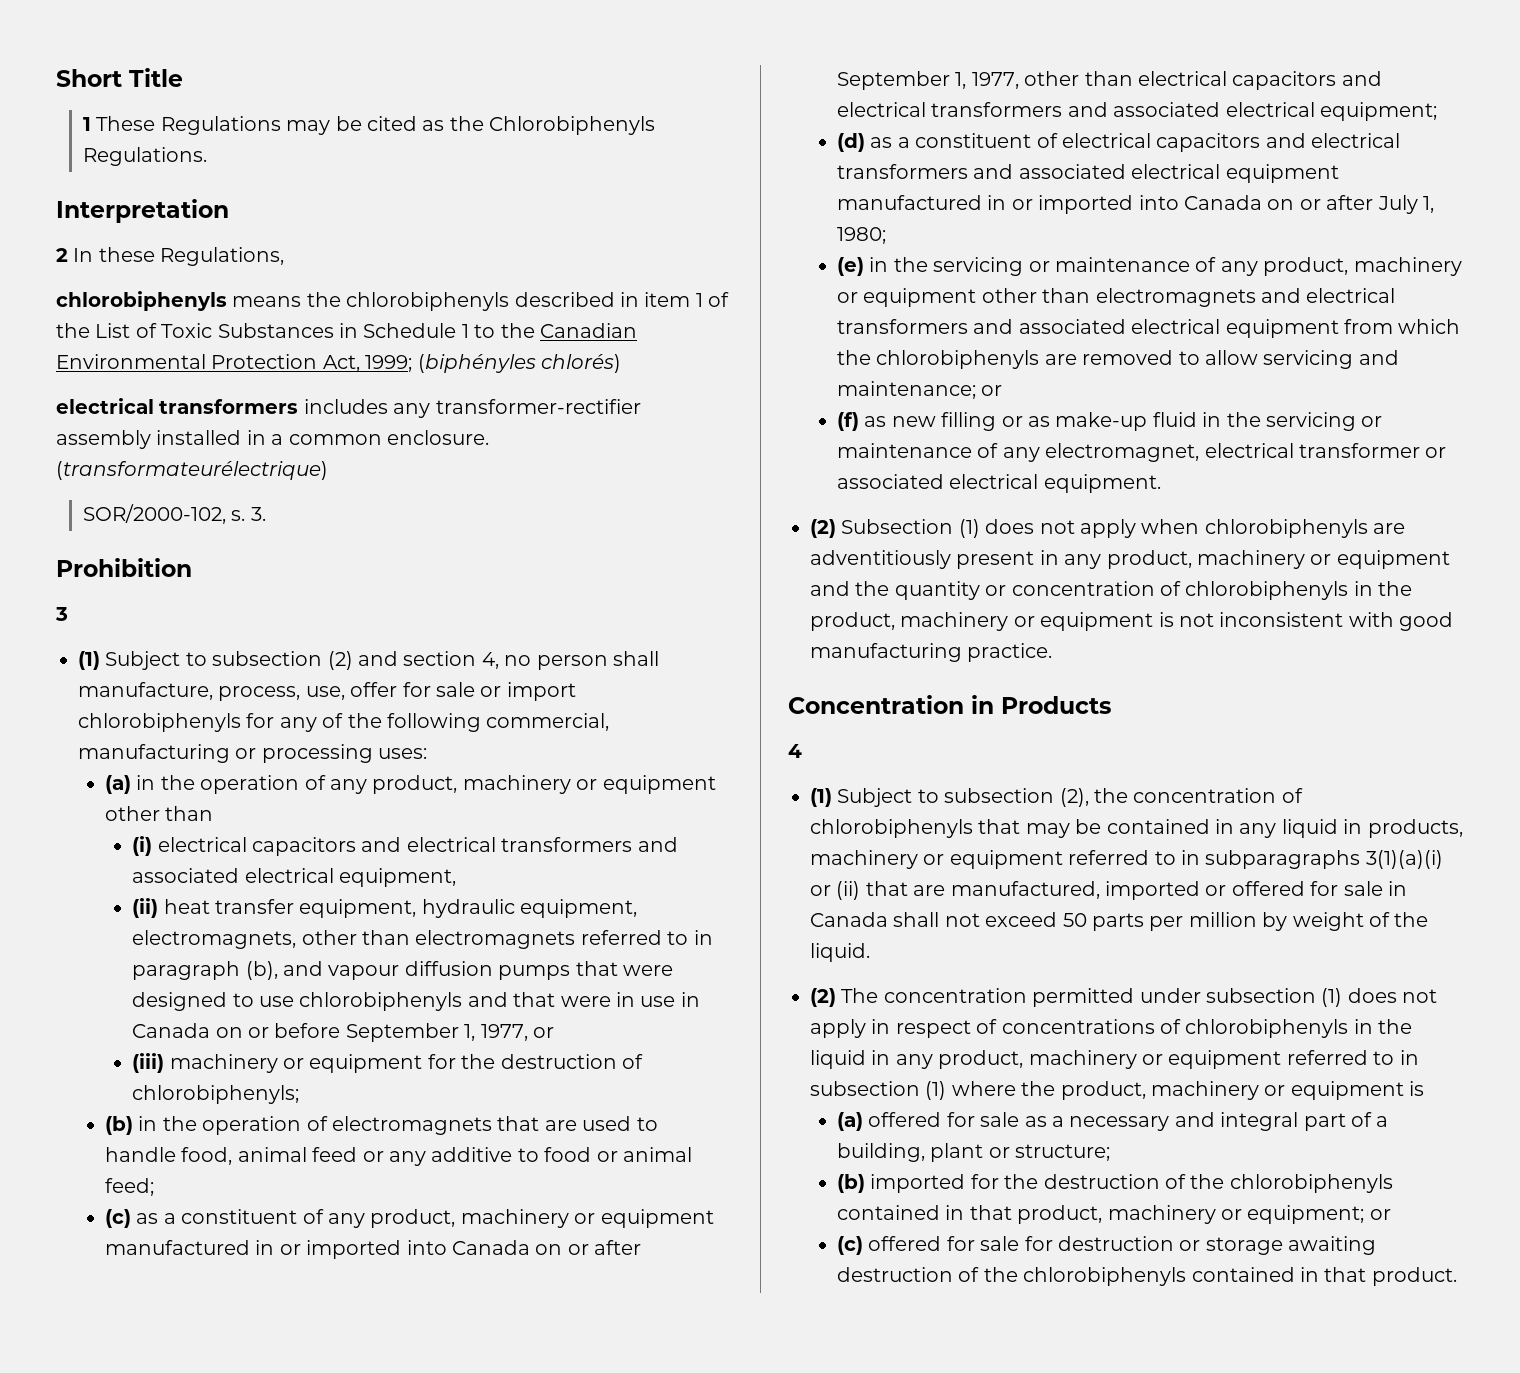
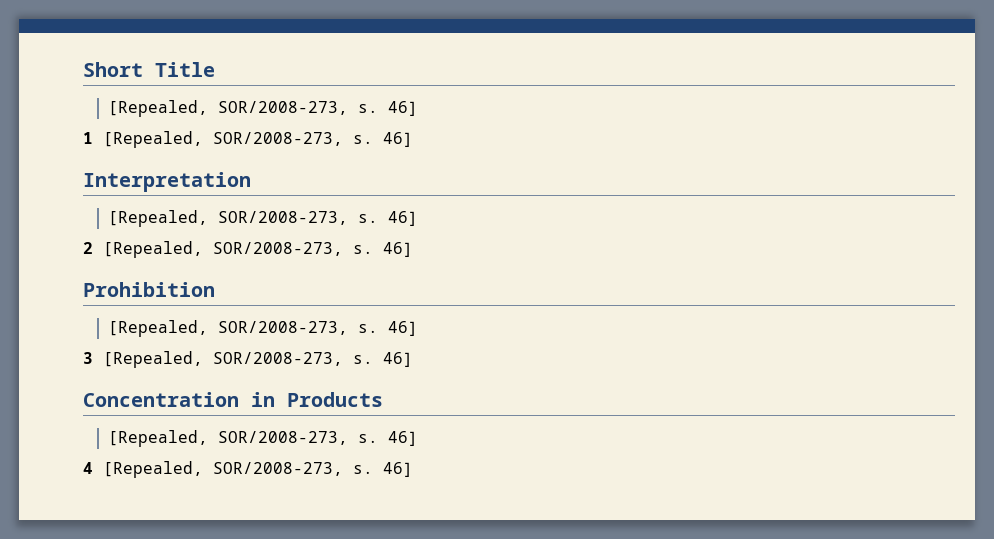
  Short Title
- 1 These Regulations may be cited as the Chlorobiphenyls Regulations.
+ [Repealed, SOR/2008-273, s. 46]
+ 1 [Repealed, SOR/2008-273, s. 46]
  Interpretation
- 2 In these Regulations,
- chlorobiphenyls means the chlorobiphenyls described in item 1 of the List of Toxic Substances in Schedule 1 to the Canadian Environmental Protection Act, 1999; (biphényles chlorés)
- electrical transformers includes any transformer-rectifier assembly installed in a common enclosure. (transformateurélectrique)
- SOR/2000-102, s. 3.
+ [Repealed, SOR/2008-273, s. 46]
+ 2 [Repealed, SOR/2008-273, s. 46]
  Prohibition
- 3
- (1) Subject to subsection (2) and section 4, no person shall manufacture, process, use, offer for sale or import chlorobiphenyls for any of the following commercial, manufacturing or processing uses:
- (a) in the operation of any product, machinery or equipment other than
- (i) electrical capacitors and electrical transformers and associated electrical equipment,
- (ii) heat transfer equipment, hydraulic equipment, electromagnets, other than electromagnets referred to in paragraph (b), and vapour diffusion pumps that were designed to use chlorobiphenyls and that were in use in Canada on or before September 1, 1977, or
- (iii) machinery or equipment for the destruction of chlorobiphenyls;
- (b) in the operation of electromagnets that are used to handle food, animal feed or any additive to food or animal feed;
- (c) as a constituent of any product, machinery or equipment manufactured in or imported into Canada on or after September 1, 1977, other than electrical capacitors and electrical transformers and associated electrical equipment;
- (d) as a constituent of electrical capacitors and electrical transformers and associated electrical equipment manufactured in or imported into Canada on or after July 1, 1980;
- (e) in the servicing or maintenance of any product, machinery or equipment other than electromagnets and electrical transformers and associated electrical equipment from which the chlorobiphenyls are removed to allow servicing and maintenance; or
- (f) as new filling or as make-up fluid in the servicing or maintenance of any electromagnet, electrical transformer or associated electrical equipment.
- (2) Subsection (1) does not apply when chlorobiphenyls are adventitiously present in any product, machinery or equipment and the quantity or concentration of chlorobiphenyls in the product, machinery or equipment is not inconsistent with good manufacturing practice.
+ [Repealed, SOR/2008-273, s. 46]
+ 3 [Repealed, SOR/2008-273, s. 46]
  Concentration in Products
- 4
- (1) Subject to subsection (2), the concentration of chlorobiphenyls that may be contained in any liquid in products, machinery or equipment referred to in subparagraphs 3(1)(a)(i) or (ii) that are manufactured, imported or offered for sale in Canada shall not exceed 50 parts per million by weight of the liquid.
- (2) The concentration permitted under subsection (1) does not apply in respect of concentrations of chlorobiphenyls in the liquid in any product, machinery or equipment referred to in subsection (1) where the product, machinery or equipment is
- (a) offered for sale as a necessary and integral part of a building, plant or structure;
- (b) imported for the destruction of the chlorobiphenyls contained in that product, machinery or equipment; or
- (c) offered for sale for destruction or storage awaiting destruction of the chlorobiphenyls contained in that product.
+ [Repealed, SOR/2008-273, s. 46]
+ 4 [Repealed, SOR/2008-273, s. 46]

